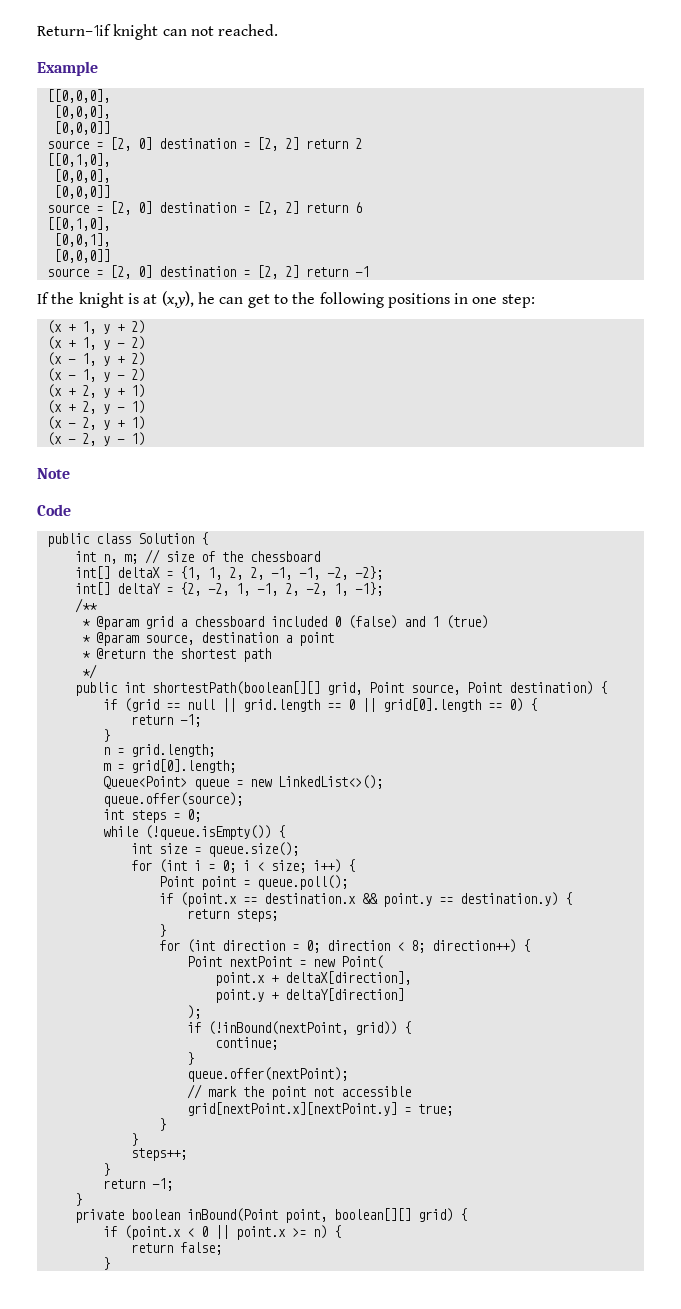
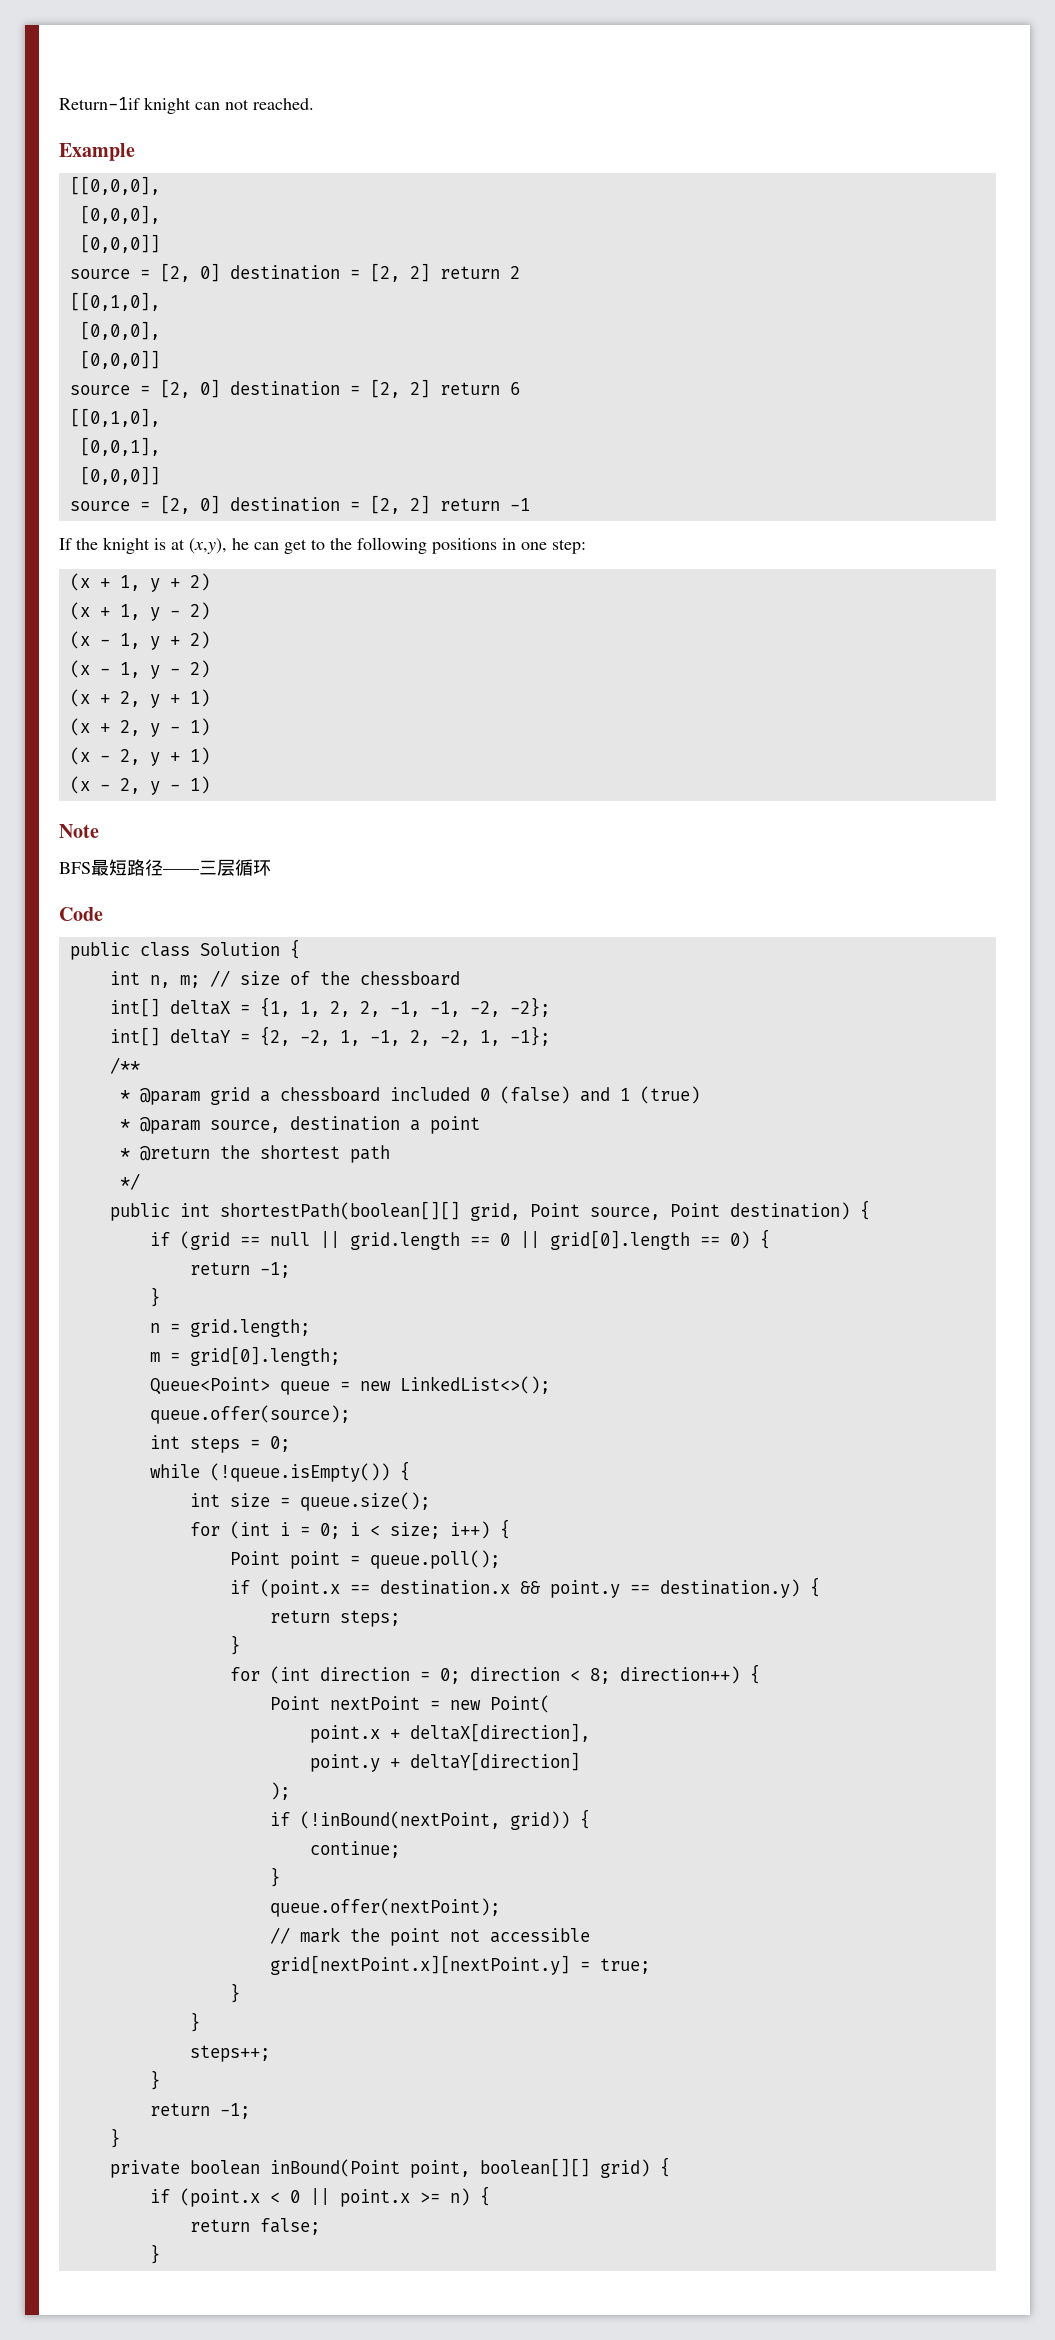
+ BFS最短路径——三层循环

